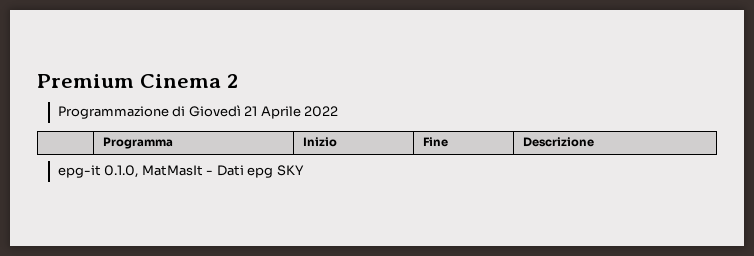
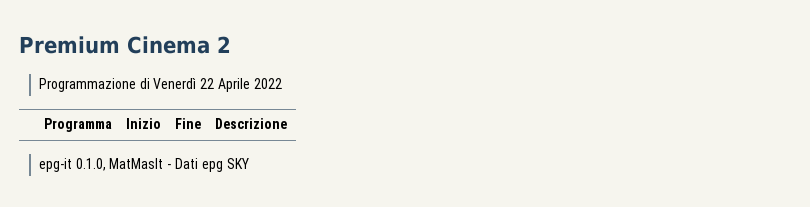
- Programmazione di Giovedì 21 Aprile 2022
+ Programmazione di Venerdì 22 Aprile 2022

